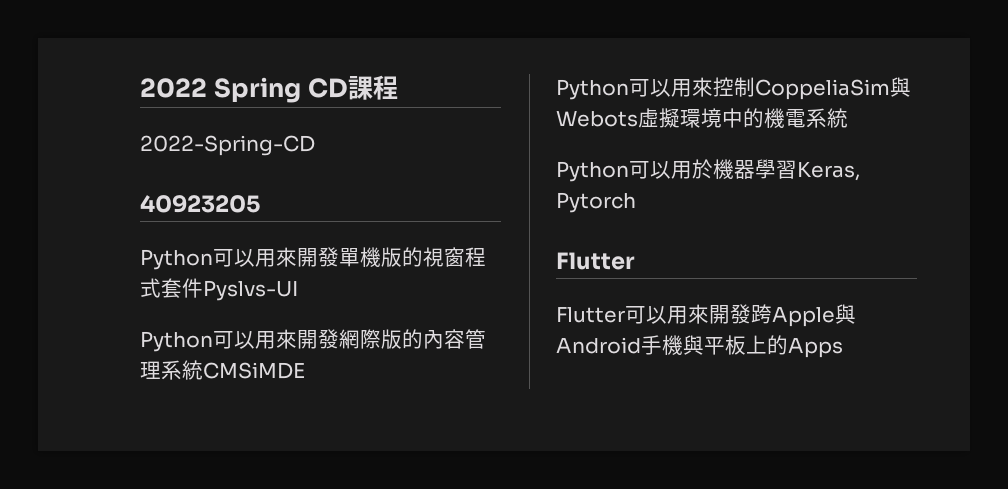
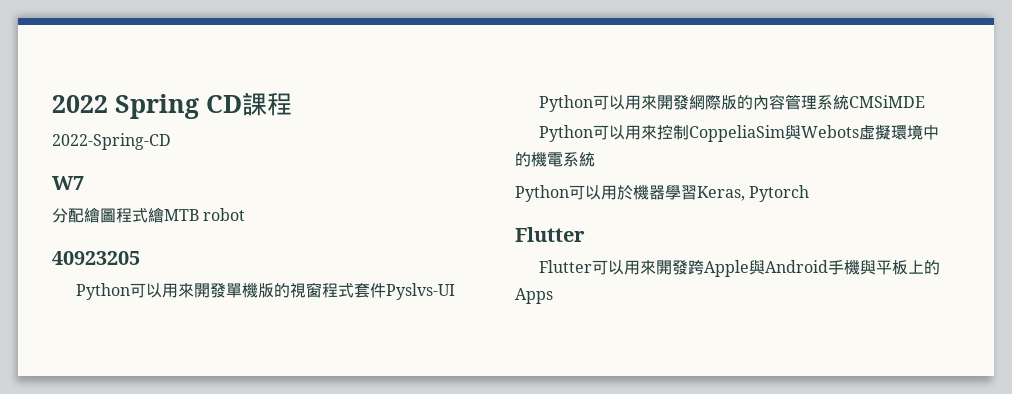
+ W7
+ 分配繪圖程式繪MTB robot

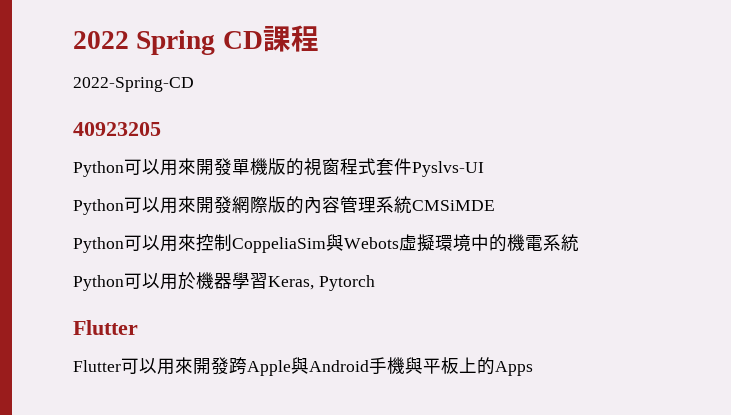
- W7
- 分配繪圖程式繪MTB robot

